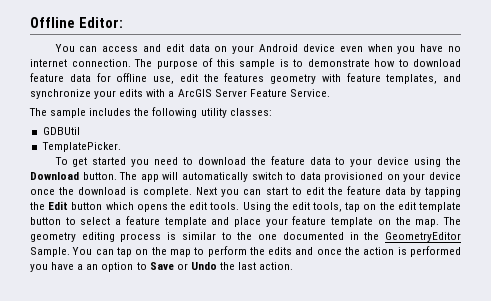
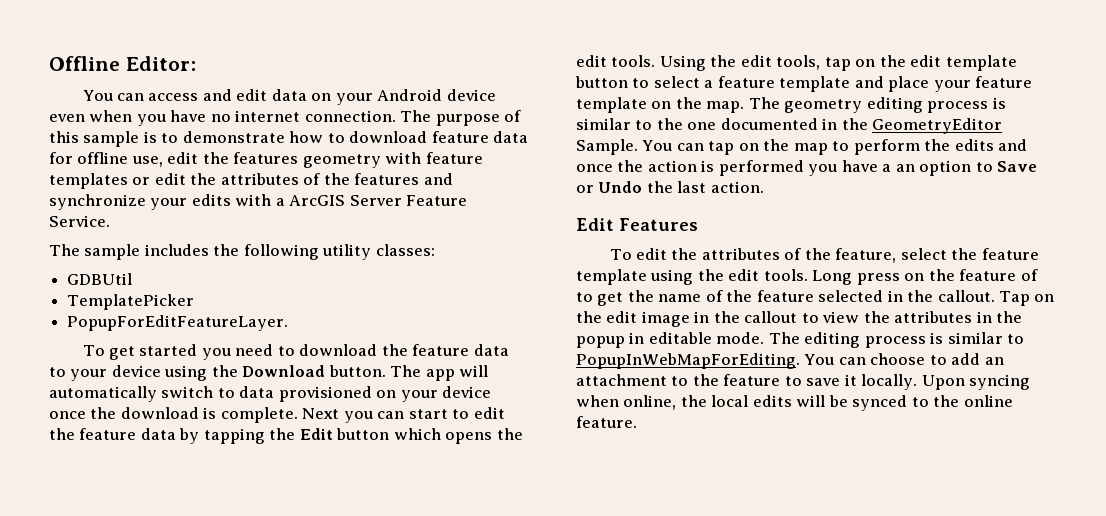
- The purpose of this sample is to demonstrate how to download feature data for offline use, edit the features geometry with feature templates, and synchronize your edits with a ArcGIS Server Feature Service.
+ The purpose of this sample is to demonstrate how to download feature data for offline use, edit the features geometry with feature templates or edit the attributes of the features and synchronize your edits with a ArcGIS Server Feature Service.
- TemplatePicker.
+ TemplatePicker
+ PopupForEditFeatureLayer.
+ Edit Features
+ To edit the attributes of the feature, select the feature template using the edit tools. Long press on the feature of to get the name of the feature selected in the callout. Tap on the edit image in the callout to view the attributes in the popup in editable mode. The editing process is similar to PopupInWebMapForEditing. You can choose to add an attachment to the feature to save it locally. Upon syncing when online, the local edits will be synced to the online feature.

